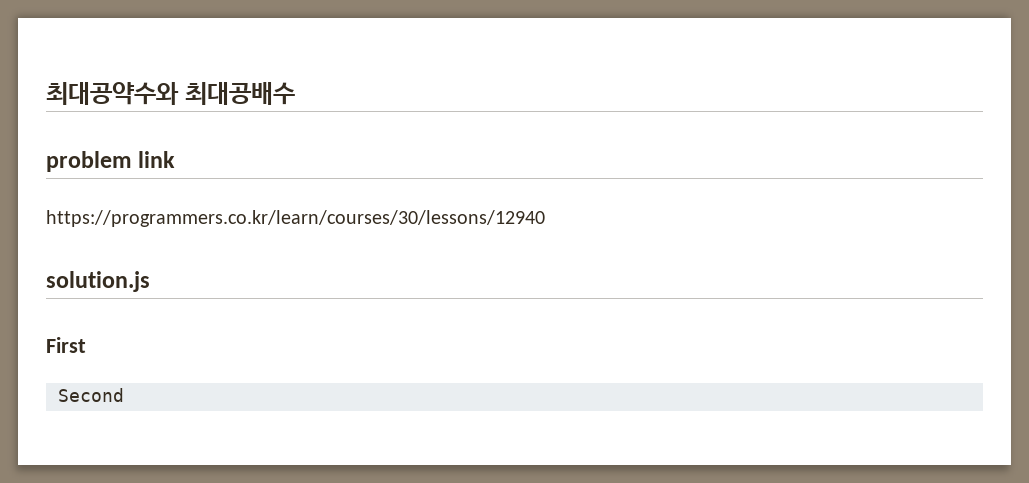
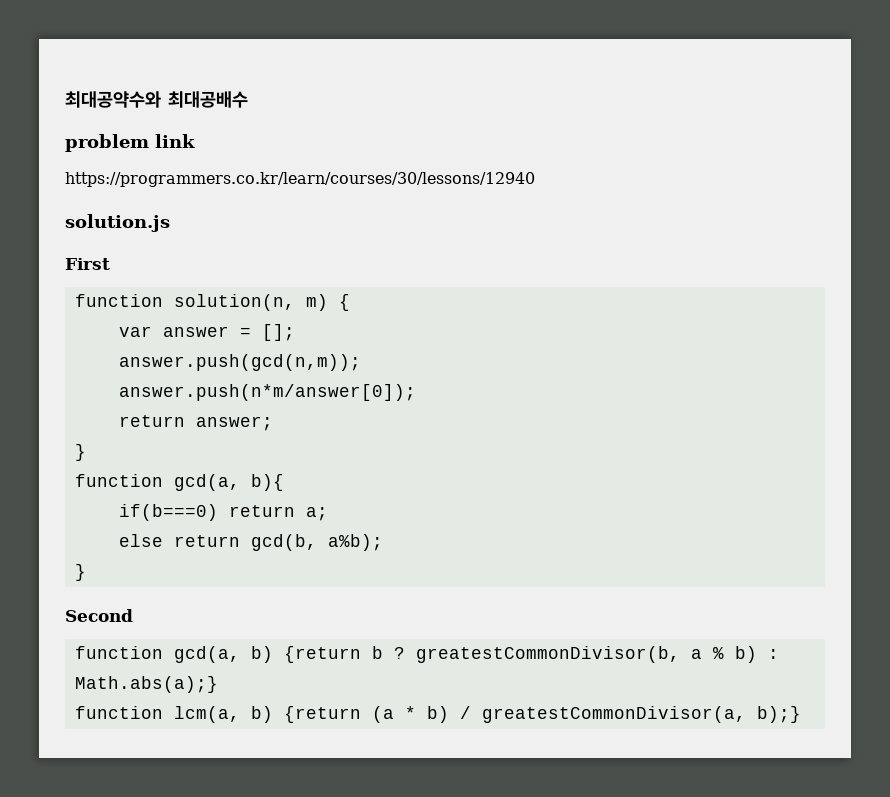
+ function solution(n, m) {
+ var answer = [];
+ answer.push(gcd(n,m));
+ answer.push(n*m/answer[0]);
+ return answer;
+ }
+ function gcd(a, b){
+ if(b===0) return a;
+ else return gcd(b, a%b);
+ }
  Second
+ function gcd(a, b) {return b ? greatestCommonDivisor(b, a % b) : Math.abs(a);}
+ function lcm(a, b) {return (a * b) / greatestCommonDivisor(a, b);}

